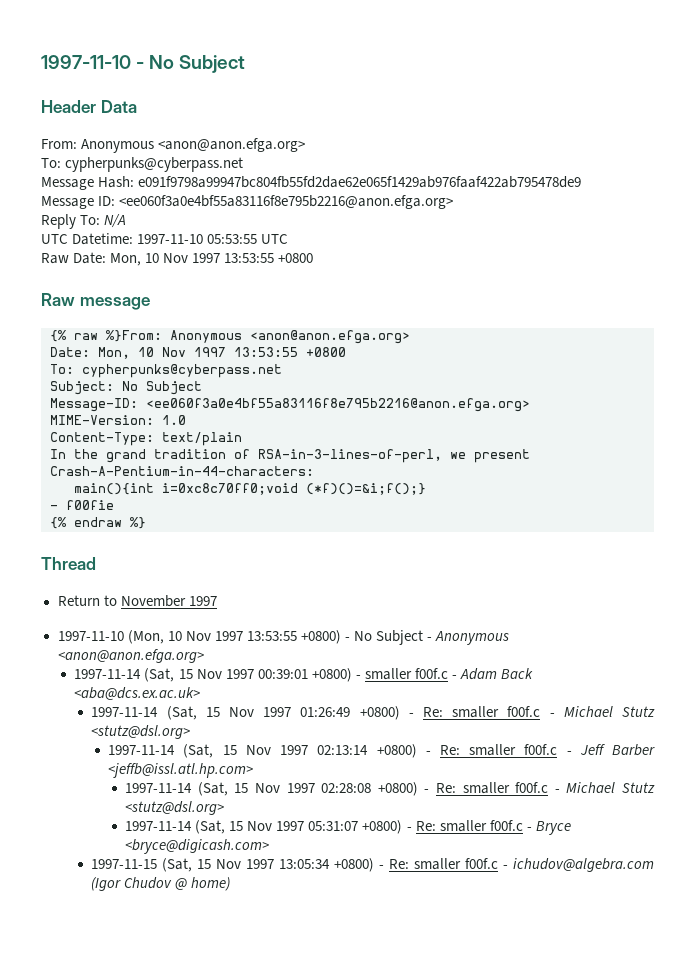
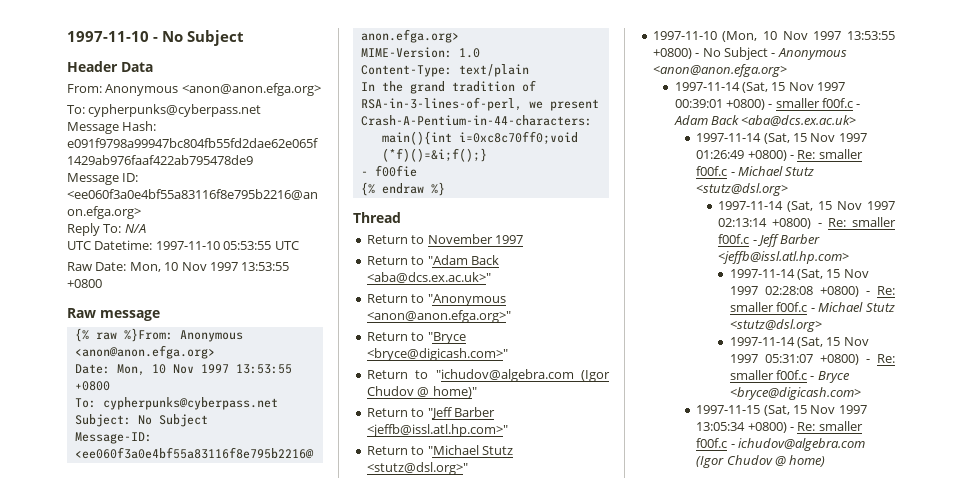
+ Return to "Adam Back <aba@dcs.ex.ac.uk>"
+ Return to "Anonymous <anon@anon.efga.org>"
+ Return to "Bryce <bryce@digicash.com>"
+ Return to "ichudov@algebra.com (Igor Chudov @ home)"
+ Return to "Jeff Barber <jeffb@issl.atl.hp.com>"
+ Return to "Michael Stutz <stutz@dsl.org>"

